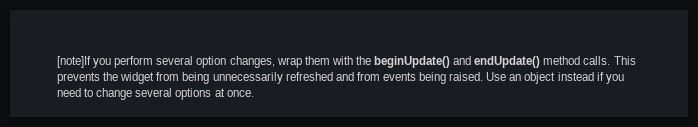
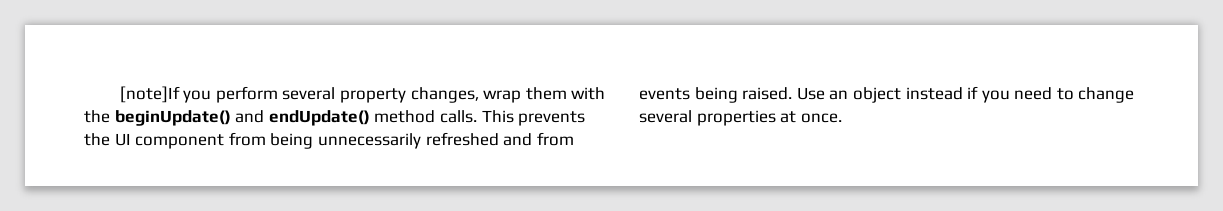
- [note]If you perform several option changes, wrap them with the beginUpdate() and endUpdate() method calls.
+ [note]If you perform several property changes, wrap them with the beginUpdate() and endUpdate() method calls.
- This prevents the widget from being unnecessarily refreshed and from events being raised.
+ This prevents the UI component from being unnecessarily refreshed and from events being raised.
- Use an object instead if you need to change several options at once.
+ Use an object instead if you need to change several properties at once.

